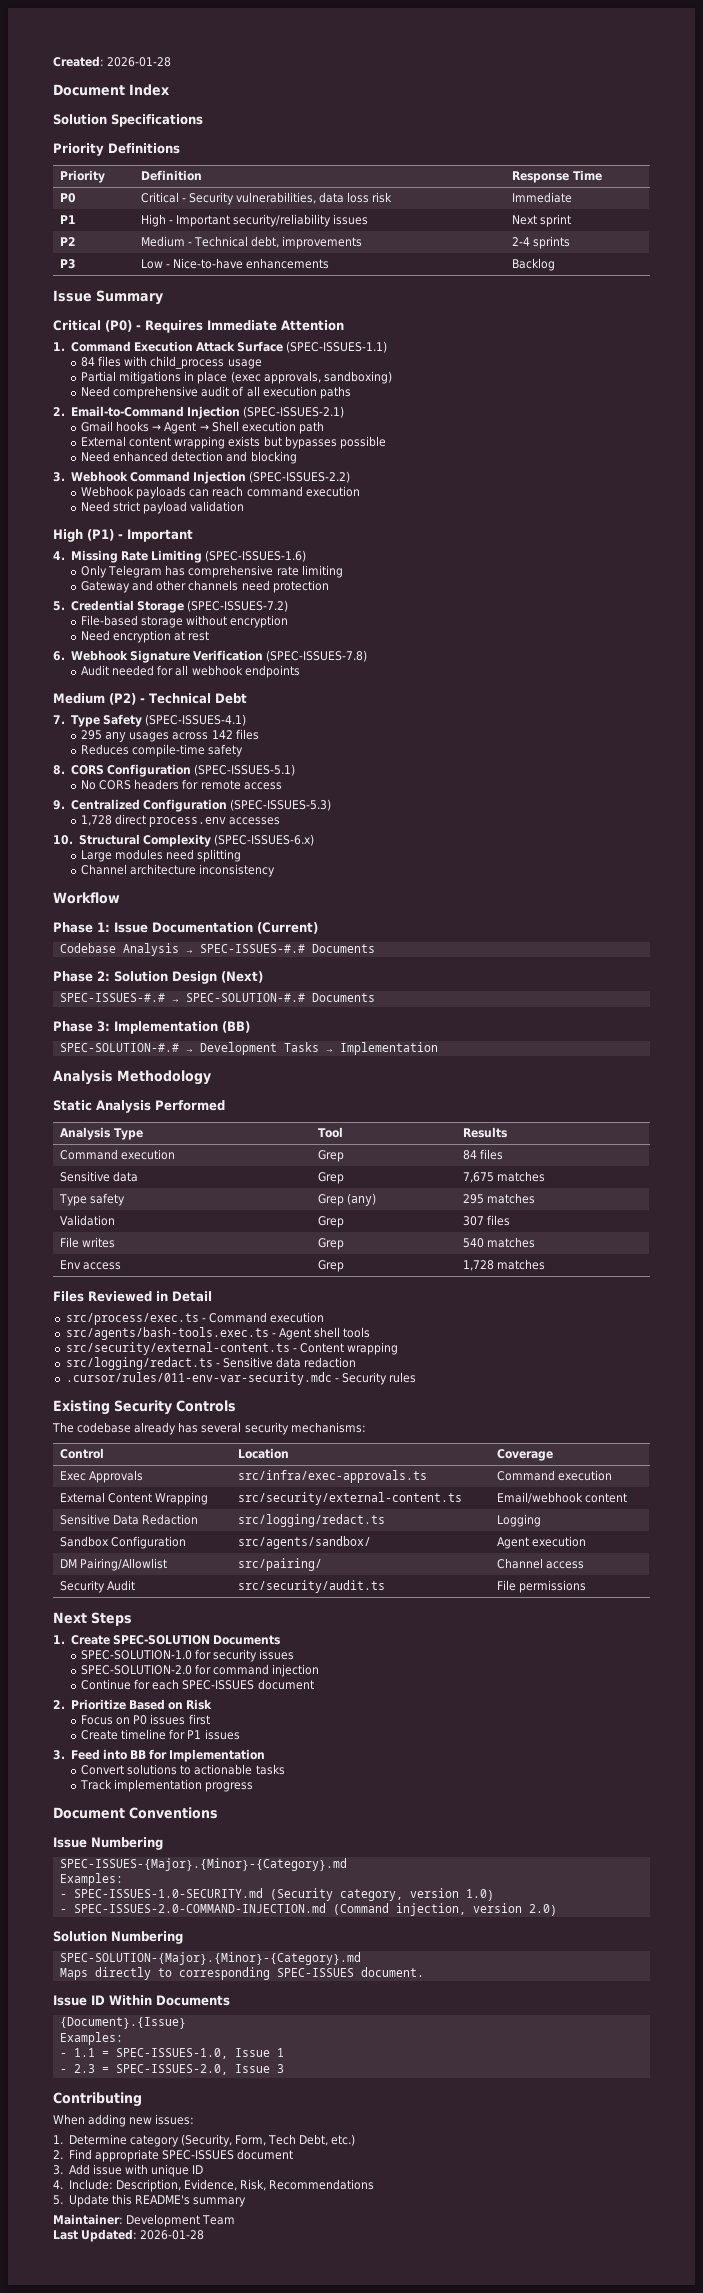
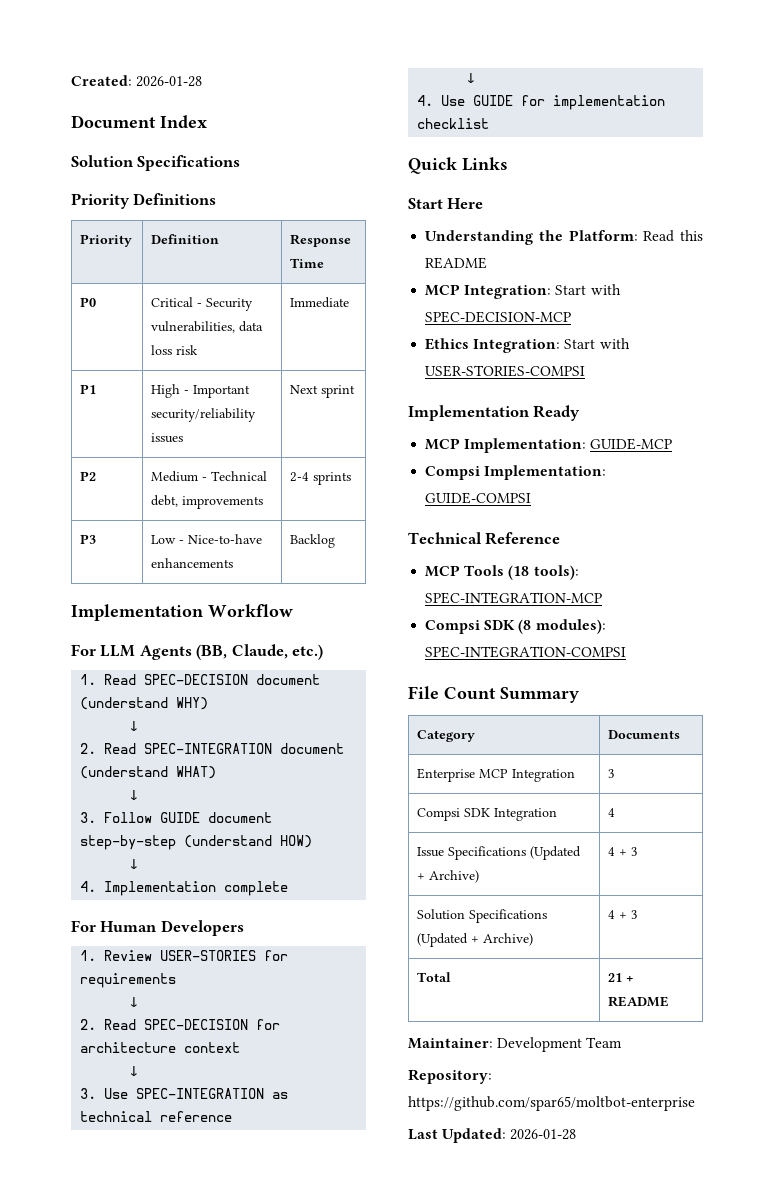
- Issue Summary
- Critical (P0) - Requires Immediate Attention
- 1. Command Execution Attack Surface (SPEC-ISSUES-1.1)
- 84 files with child_process usage
- Partial mitigations in place (exec approvals, sandboxing)
- Need comprehensive audit of all execution paths
- 2. Email-to-Command Injection (SPEC-ISSUES-2.1)
- Gmail hooks → Agent → Shell execution path
- External content wrapping exists but bypasses possible
- Need enhanced detection and blocking
- 3. Webhook Command Injection (SPEC-ISSUES-2.2)
- Webhook payloads can reach command execution
- Need strict payload validation
- High (P1) - Important
- 4. Missing Rate Limiting (SPEC-ISSUES-1.6)
- Only Telegram has comprehensive rate limiting
- Gateway and other channels need protection
- 5. Credential Storage (SPEC-ISSUES-7.2)
- File-based storage without encryption
- Need encryption at rest
- 6. Webhook Signature Verification (SPEC-ISSUES-7.8)
- Audit needed for all webhook endpoints
- Medium (P2) - Technical Debt
- 7. Type Safety (SPEC-ISSUES-4.1)
- 295 any usages across 142 files
- Reduces compile-time safety
- 8. CORS Configuration (SPEC-ISSUES-5.1)
- No CORS headers for remote access
- 9. Centralized Configuration (SPEC-ISSUES-5.3)
- 1,728 direct process.env accesses
- 10. Structural Complexity (SPEC-ISSUES-6.x)
- Large modules need splitting
- Channel architecture inconsistency
- Workflow
- Phase 1: Issue Documentation (Current)
- Codebase Analysis → SPEC-ISSUES-#.# Documents
- Phase 2: Solution Design (Next)
- SPEC-ISSUES-#.# → SPEC-SOLUTION-#.# Documents
- Phase 3: Implementation (BB)
- SPEC-SOLUTION-#.# → Development Tasks → Implementation
- Analysis Methodology
- Static Analysis Performed
- Analysis Type | Tool | Results
- Command execution | Grep | 84 files
- Sensitive data | Grep | 7,675 matches
- Type safety | Grep (any) | 295 matches
- Validation | Grep | 307 files
- File writes | Grep | 540 matches
- Env access | Grep | 1,728 matches
- Files Reviewed in Detail
- src/process/exec.ts - Command execution
- src/agents/bash-tools.exec.ts - Agent shell tools
- src/security/external-content.ts - Content wrapping
- src/logging/redact.ts - Sensitive data redaction
- .cursor/rules/011-env-var-security.mdc - Security rules
- Existing Security Controls
- The codebase already has several security mechanisms:
- Control | Location | Coverage
- Exec Approvals | src/infra/exec-approvals.ts | Command execution
- External Content Wrapping | src/security/external-content.ts | Email/webhook content
- Sensitive Data Redaction | src/logging/redact.ts | Logging
- Sandbox Configuration | src/agents/sandbox/ | Agent execution
- DM Pairing/Allowlist | src/pairing/ | Channel access
- Security Audit | src/security/audit.ts | File permissions
- Next Steps
- 1. Create SPEC-SOLUTION Documents
- SPEC-SOLUTION-1.0 for security issues
- SPEC-SOLUTION-2.0 for command injection
- Continue for each SPEC-ISSUES document
- 2. Prioritize Based on Risk
- Focus on P0 issues first
- Create timeline for P1 issues
- 3. Feed into BB for Implementation
- Convert solutions to actionable tasks
- Track implementation progress
- Document Conventions
- Issue Numbering
- SPEC-ISSUES-{Major}.{Minor}-{Category}.md
- Examples:
- - SPEC-ISSUES-1.0-SECURITY.md (Security category, version 1.0)
- - SPEC-ISSUES-2.0-COMMAND-INJECTION.md (Command injection, version 2.0)
- Solution Numbering
- SPEC-SOLUTION-{Major}.{Minor}-{Category}.md
- Maps directly to corresponding SPEC-ISSUES document.
- Issue ID Within Documents
- {Document}.{Issue}
- Examples:
- - 1.1 = SPEC-ISSUES-1.0, Issue 1
- - 2.3 = SPEC-ISSUES-2.0, Issue 3
- Contributing
- When adding new issues:
- 1. Determine category (Security, Form, Tech Debt, etc.)
- 2. Find appropriate SPEC-ISSUES document
- 3. Add issue with unique ID
- 4. Include: Description, Evidence, Risk, Recommendations
- 5. Update this README's summary
+ Implementation Workflow
+ For LLM Agents (BB, Claude, etc.)
+ 1. Read SPEC-DECISION document (understand WHY)
+ ↓
+ 2. Read SPEC-INTEGRATION document (understand WHAT)
+ ↓
+ 3. Follow GUIDE document step-by-step (understand HOW)
+ ↓
+ 4. Implementation complete
+ For Human Developers
+ 1. Review USER-STORIES for requirements
+ ↓
+ 2. Read SPEC-DECISION for architecture context
+ ↓
+ 3. Use SPEC-INTEGRATION as technical reference
+ ↓
+ 4. Use GUIDE for implementation checklist
+ Quick Links
+ Start Here
+ Understanding the Platform: Read this README
+ MCP Integration: Start with SPEC-DECISION-MCP
+ Ethics Integration: Start with USER-STORIES-COMPSI
+ Implementation Ready
+ MCP Implementation: GUIDE-MCP
+ Compsi Implementation: GUIDE-COMPSI
+ Technical Reference
+ MCP Tools (18 tools): SPEC-INTEGRATION-MCP
+ Compsi SDK (8 modules): SPEC-INTEGRATION-COMPSI
+ File Count Summary
+ Category | Documents
+ Enterprise MCP Integration | 3
+ Compsi SDK Integration | 4
+ Issue Specifications (Updated + Archive) | 4 + 3
+ Solution Specifications (Updated + Archive) | 4 + 3
+ Total | 21 + README
+ Repository: https://github.com/spar65/moltbot-enterprise

